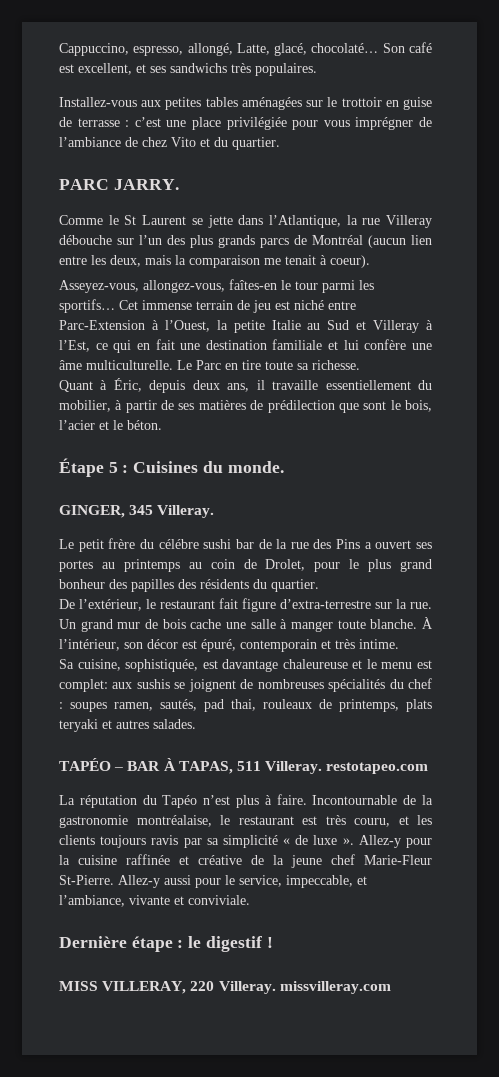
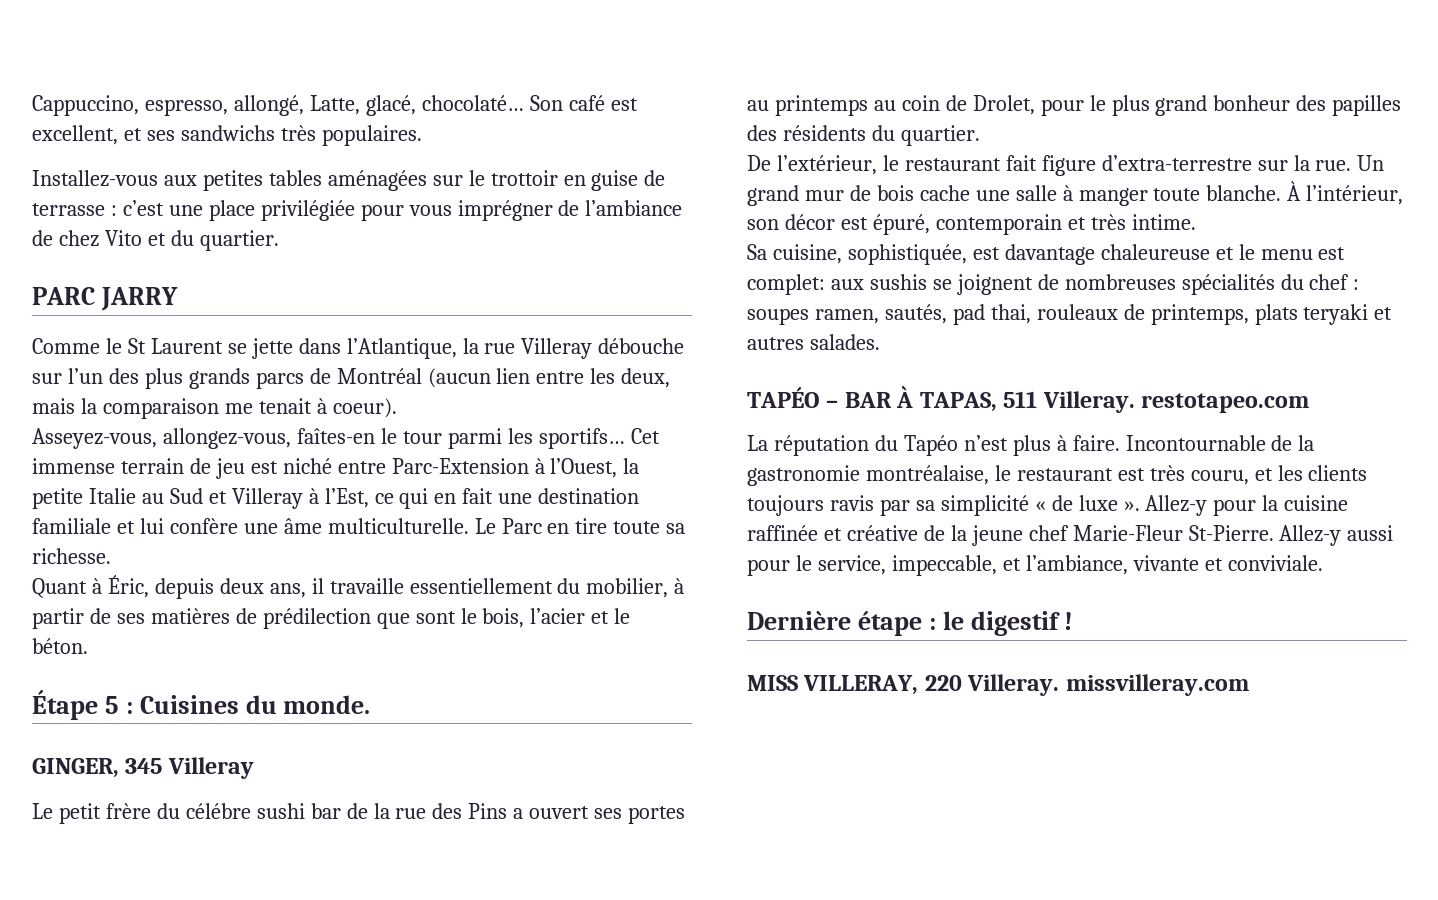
- PARC JARRY.
+ PARC JARRY
- GINGER, 345 Villeray.
+ GINGER, 345 Villeray

